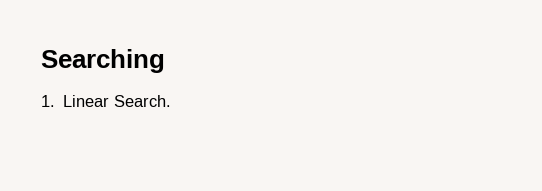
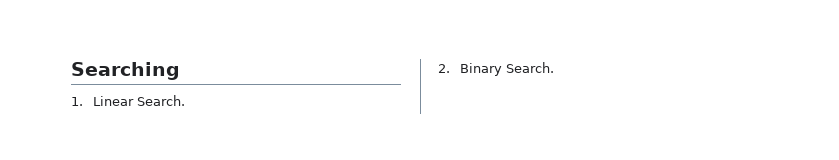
+ 2. Binary Search.

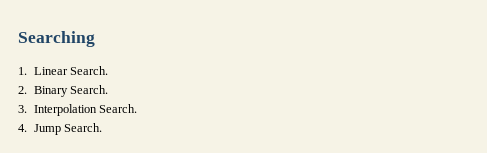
+ 3. Interpolation Search.
+ 4. Jump Search.

